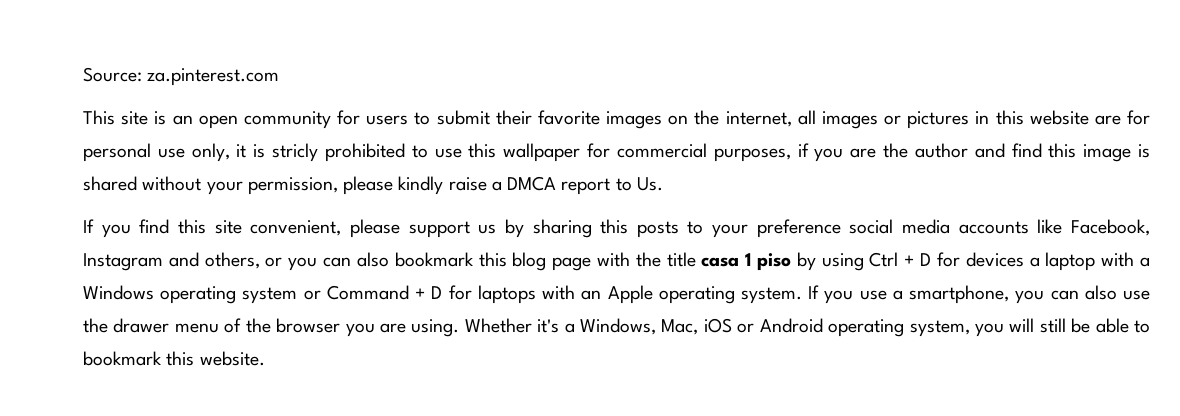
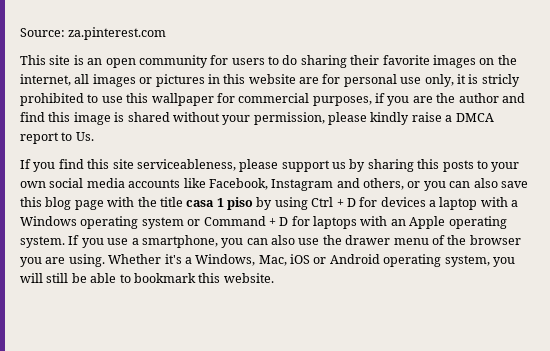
- This site is an open community for users to submit their favorite images on the internet, all images or pictures in this website are for personal use only, it is stricly prohibited to use this wallpaper for commercial purposes, if you are the author and find this image is shared without your permission, please kindly raise a DMCA report to Us.
+ This site is an open community for users to do sharing their favorite images on the internet, all images or pictures in this website are for personal use only, it is stricly prohibited to use this wallpaper for commercial purposes, if you are the author and find this image is shared without your permission, please kindly raise a DMCA report to Us.
- If you find this site convenient, please support us by sharing this posts to your preference social media accounts like Facebook, Instagram and others, or you can also bookmark this blog page with the title casa 1 piso by using Ctrl + D for devices a laptop with a Windows operating system or Command + D for laptops with an Apple operating system.
+ If you find this site serviceableness, please support us by sharing this posts to your own social media accounts like Facebook, Instagram and others, or you can also save this blog page with the title casa 1 piso by using Ctrl + D for devices a laptop with a Windows operating system or Command + D for laptops with an Apple operating system.

